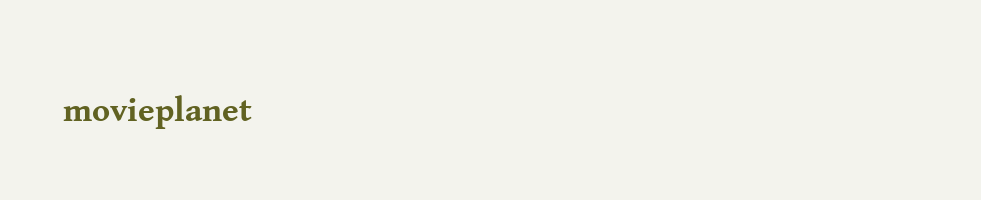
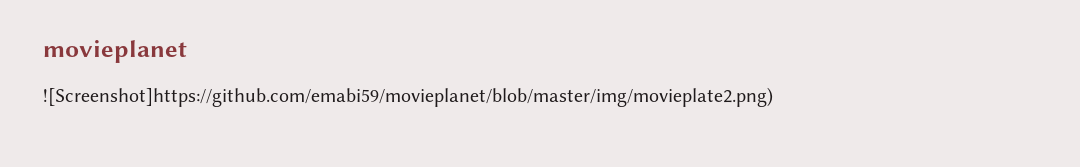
+ ![Screenshot]https://github.com/emabi59/movieplanet/blob/master/img/movieplate2.png)

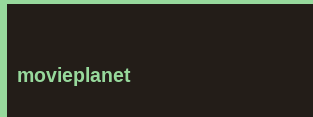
- ![Screenshot]https://github.com/emabi59/movieplanet/blob/master/img/movieplate2.png)

